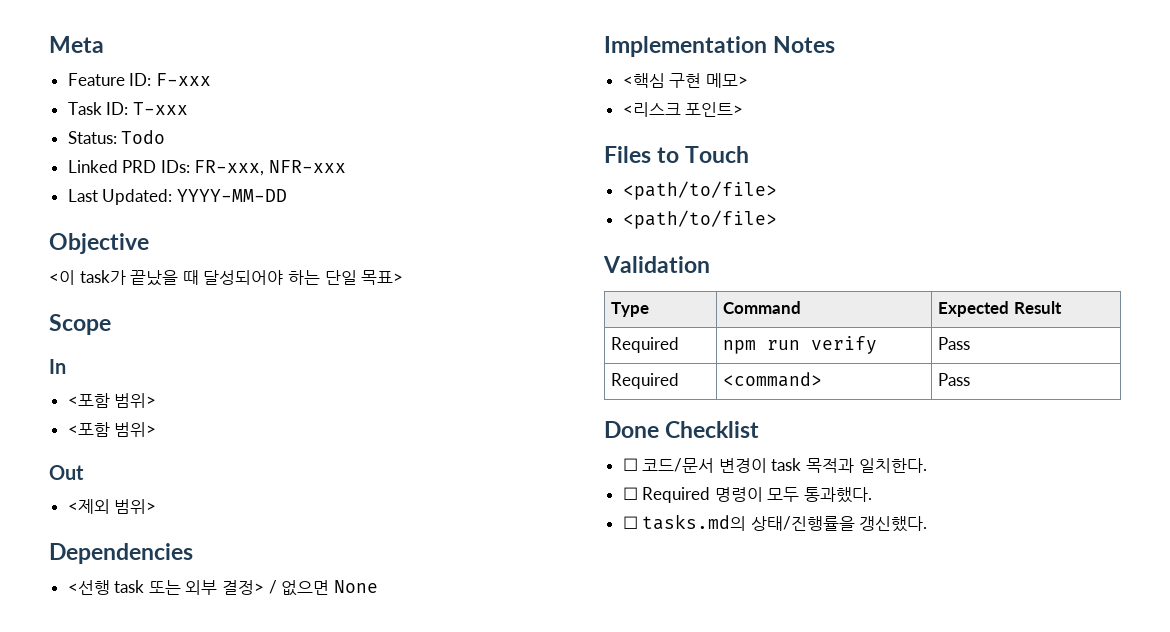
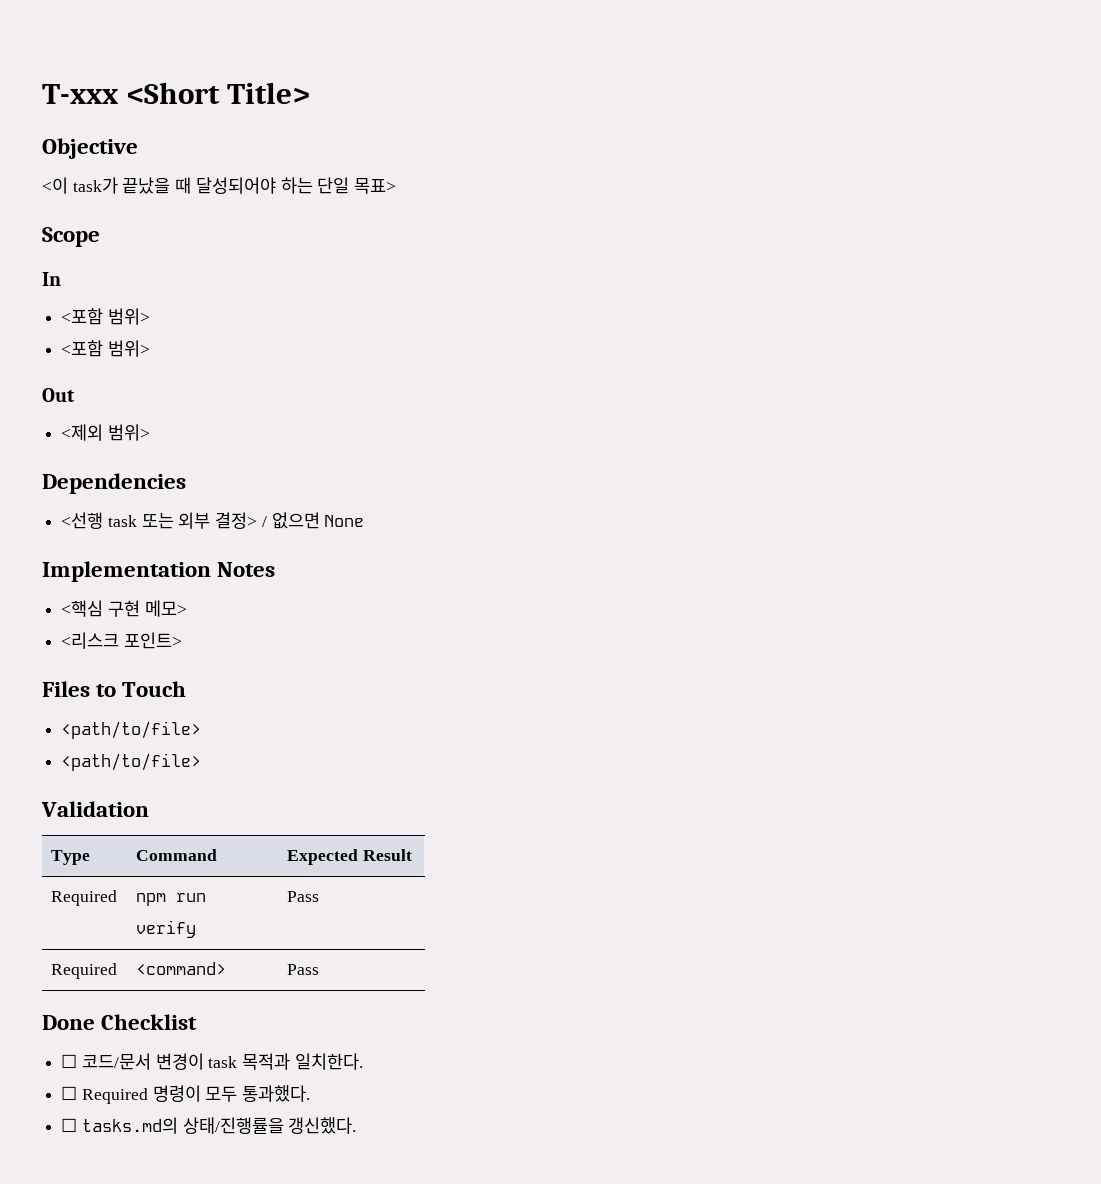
- Meta
- Feature ID: F-xxx
- Task ID: T-xxx
- Status: Todo
- Linked PRD IDs: FR-xxx, NFR-xxx
- Last Updated: YYYY-MM-DD
+ T-xxx <Short Title>

